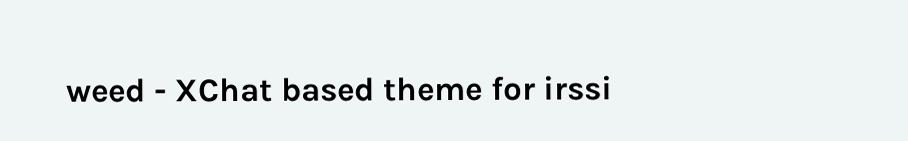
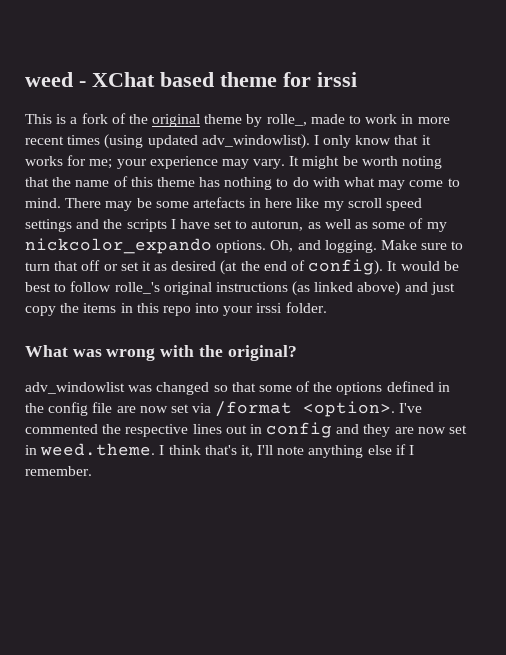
+ This is a fork of the original theme by rolle_, made to work in more recent times (using updated adv_windowlist). I only know that it works for me; your experience may vary. It might be worth noting that the name of this theme has nothing to do with what may come to mind. There may be some artefacts in here like my scroll speed settings and the scripts I have set to autorun, as well as some of my nickcolor_expando options. Oh, and logging. Make sure to turn that off or set it as desired (at the end of config). It would be best to follow rolle_'s original instructions (as linked above) and just copy the items in this repo into your irssi folder.
+ What was wrong with the original?
+ adv_windowlist was changed so that some of the options defined in the config file are now set via /format <option>. I've commented the respective lines out in config and they are now set in weed.theme. I think that's it, I'll note anything else if I remember.

